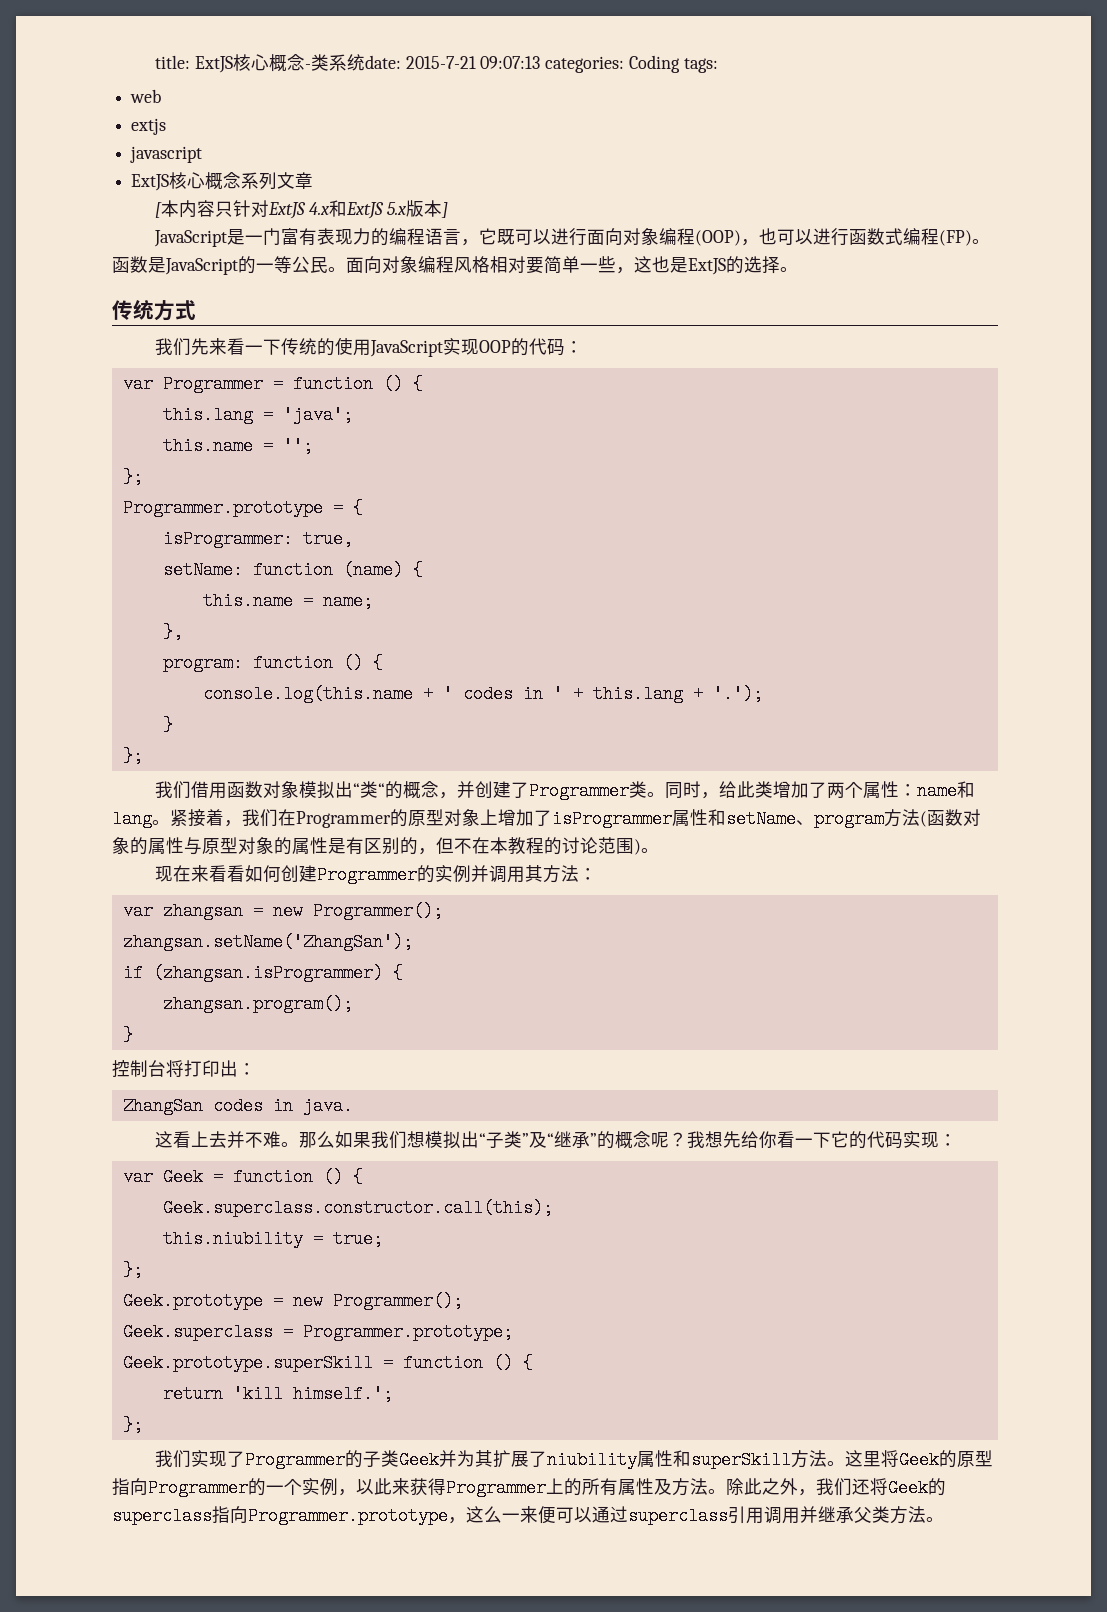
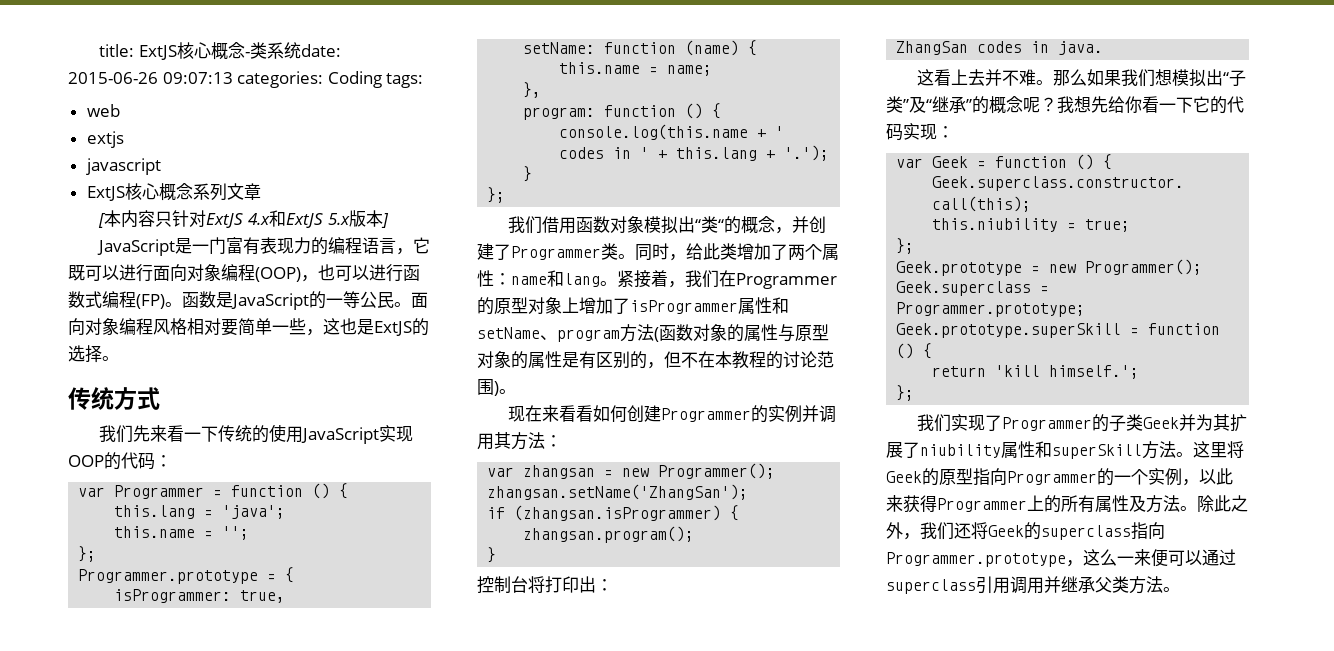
- title: ExtJS核心概念-类系统date: 2015-7-21 09:07:13 categories: Coding tags:
+ title: ExtJS核心概念-类系统date: 2015-06-26 09:07:13 categories: Coding tags:

